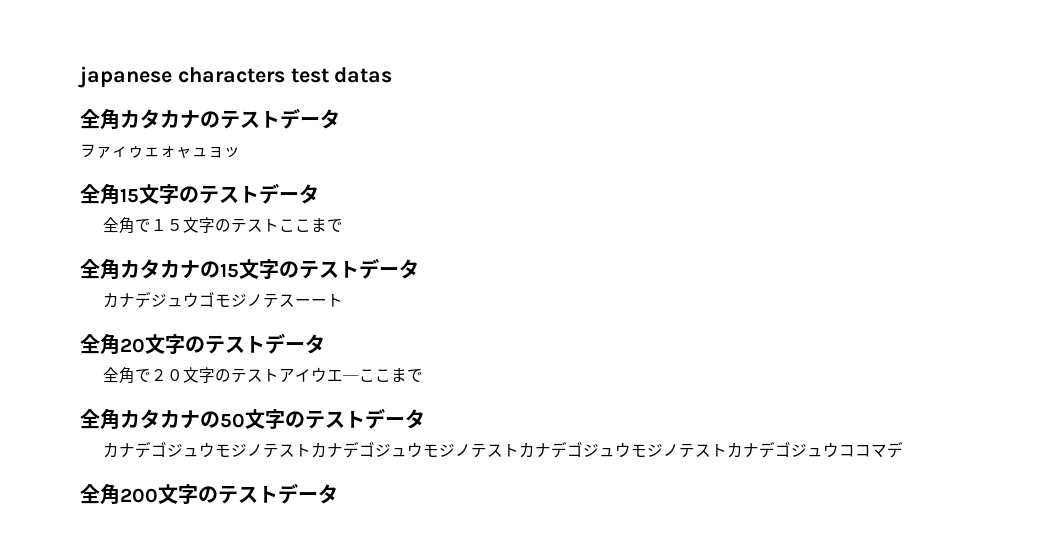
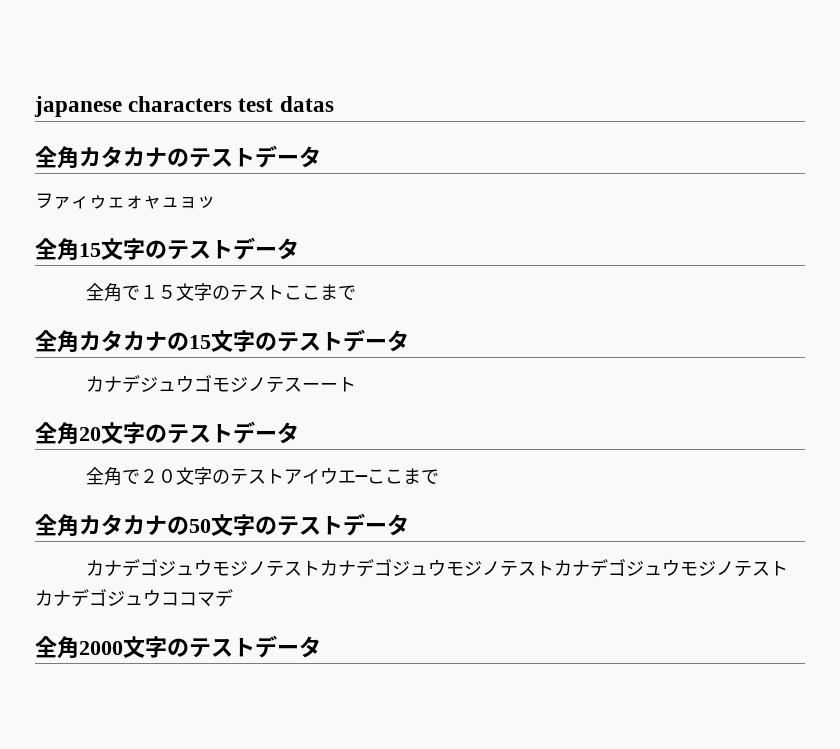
- 全角200文字のテストデータ
+ 全角2000文字のテストデータ

